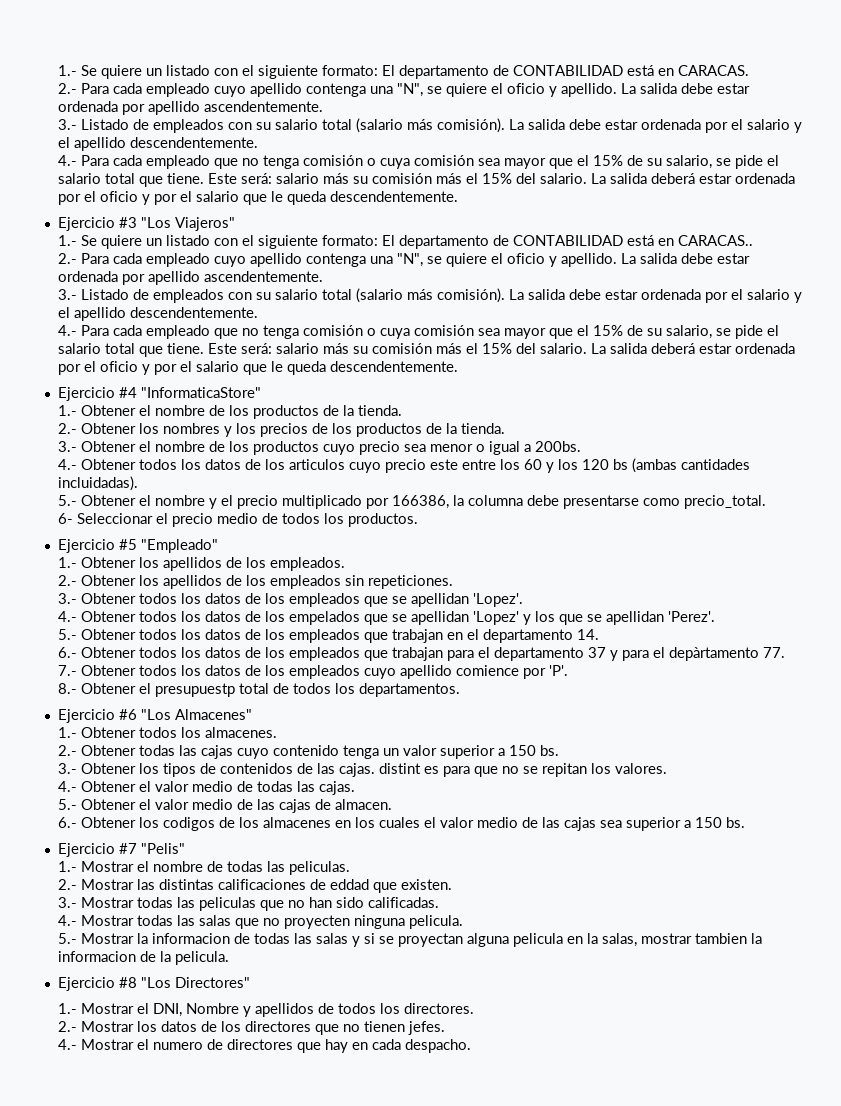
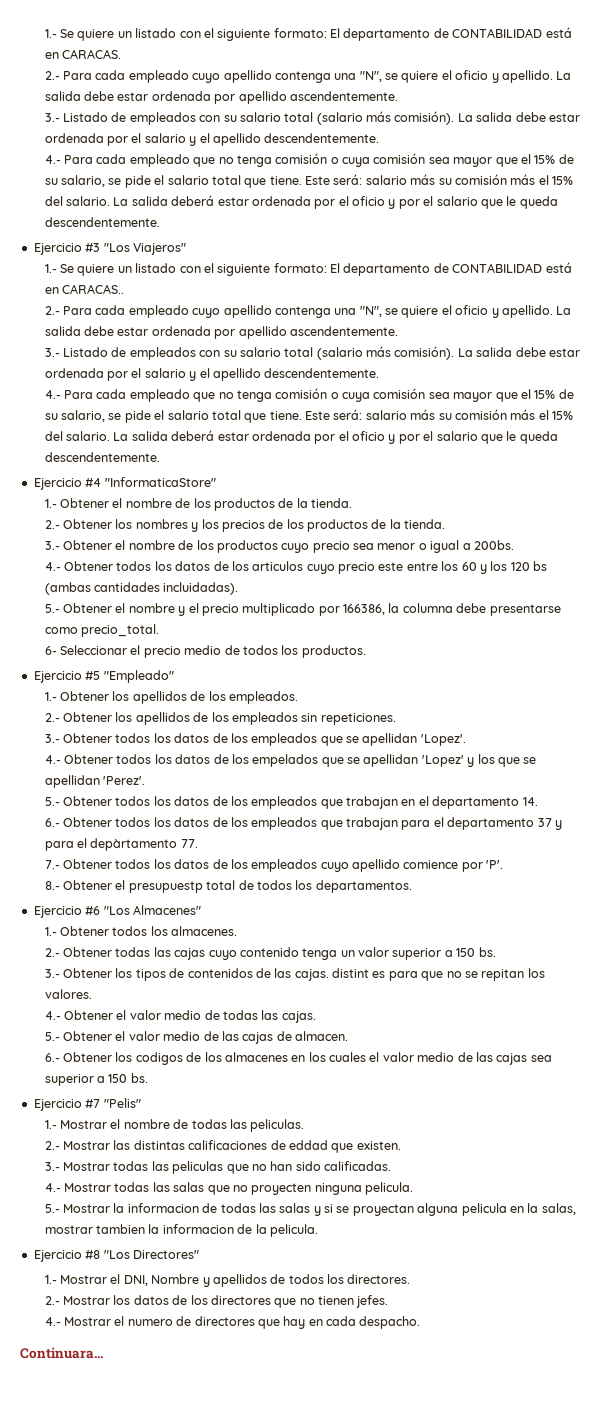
+ Continuara...

